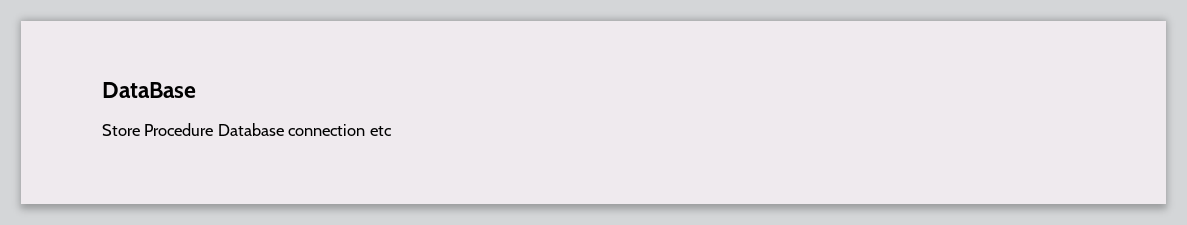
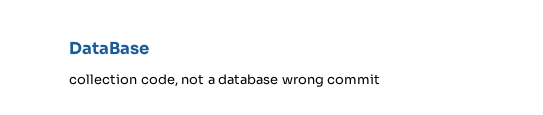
- Store Procedure Database connection etc
+ collection code, not a database wrong commit

